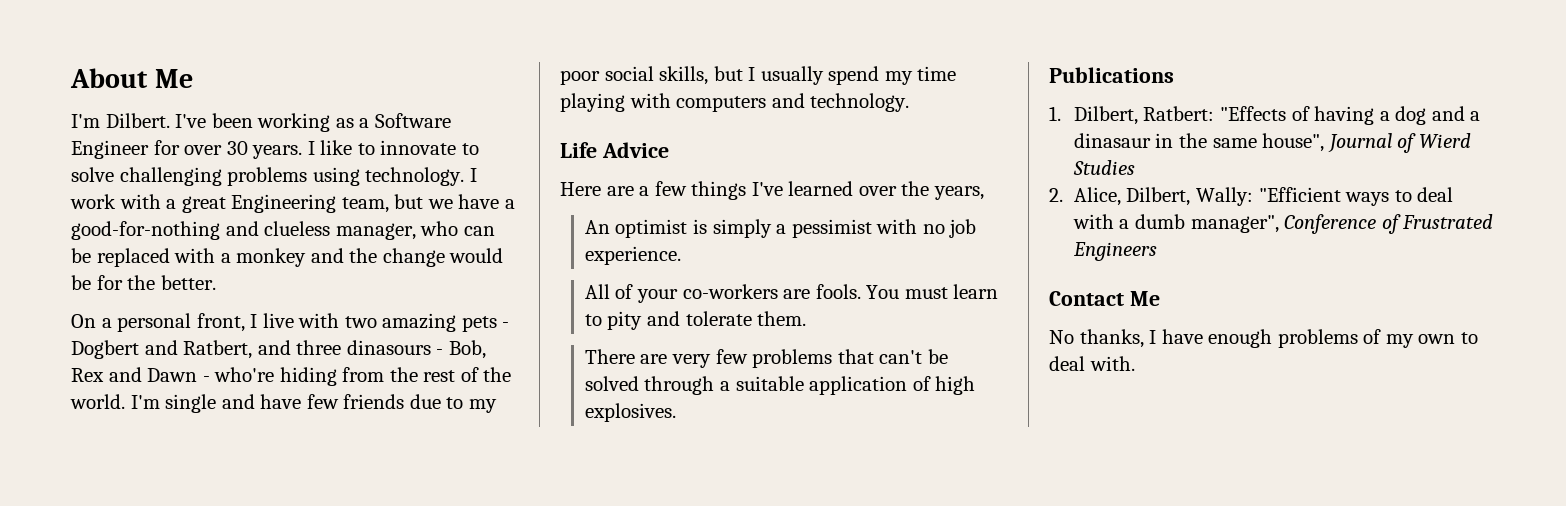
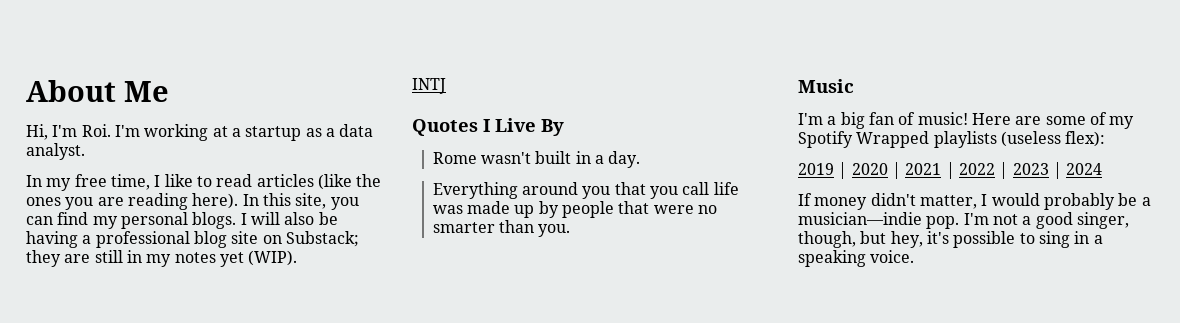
- I'm Dilbert. I've been working as a Software Engineer for over 30 years. I like to innovate to solve challenging problems using technology. I work with a great Engineering team, but we have a good-for-nothing and clueless manager, who can be replaced with a monkey and the change would be for the better.
- On a personal front, I live with two amazing pets - Dogbert and Ratbert, and three dinasours - Bob, Rex and Dawn - who're hiding from the rest of the world. I'm single and have few friends due to my poor social skills, but I usually spend my time playing with computers and technology.
- Life Advice
- Here are a few things I've learned over the years,
- An optimist is simply a pessimist with no job experience.
- All of your co-workers are fools. You must learn to pity and tolerate them.
- There are very few problems that can't be solved through a suitable application of high explosives.
- Publications
- 1. Dilbert, Ratbert: "Effects of having a dog and a dinasaur in the same house", Journal of Wierd Studies
- 2. Alice, Dilbert, Wally: "Efficient ways to deal with a dumb manager", Conference of Frustrated Engineers
- Contact Me
- No thanks, I have enough problems of my own to deal with.
+ Hi, I'm Roi. I'm working at a startup as a data analyst.
+ In my free time, I like to read articles (like the ones you are reading here). In this site, you can find my personal blogs. I will also be having a professional blog site on Substack; they are still in my notes yet (WIP).
+ INTJ
+ Quotes I Live By
+ Rome wasn't built in a day.
+ Everything around you that you call life was made up by people that were no smarter than you.
+ Music
+ I'm a big fan of music! Here are some of my Spotify Wrapped playlists (useless flex):
+ 2019 | 2020 | 2021 | 2022 | 2023 | 2024
+ If money didn't matter, I would probably be a musician—indie pop. I'm not a good singer, though, but hey, it's possible to sing in a speaking voice.

